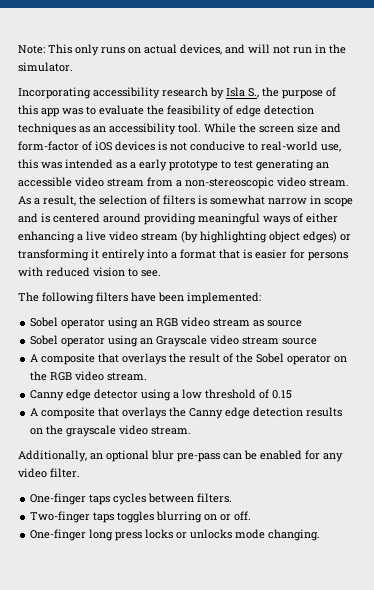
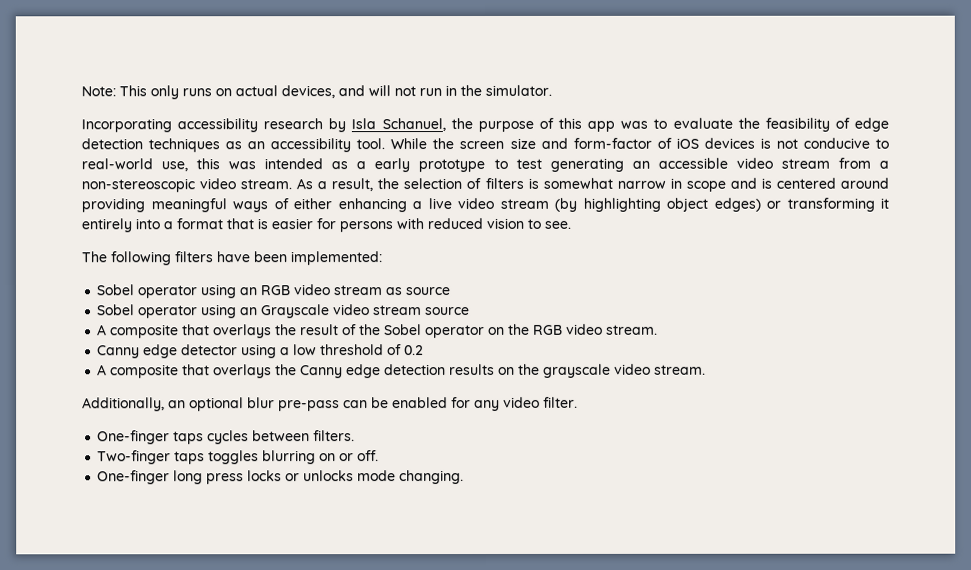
- Incorporating accessibility research by Isla S., the purpose of this app was to evaluate the feasibility of edge detection techniques as an accessibility tool.
+ Incorporating accessibility research by Isla Schanuel, the purpose of this app was to evaluate the feasibility of edge detection techniques as an accessibility tool.
- Canny edge detector using a low threshold of 0.15
+ Canny edge detector using a low threshold of 0.2

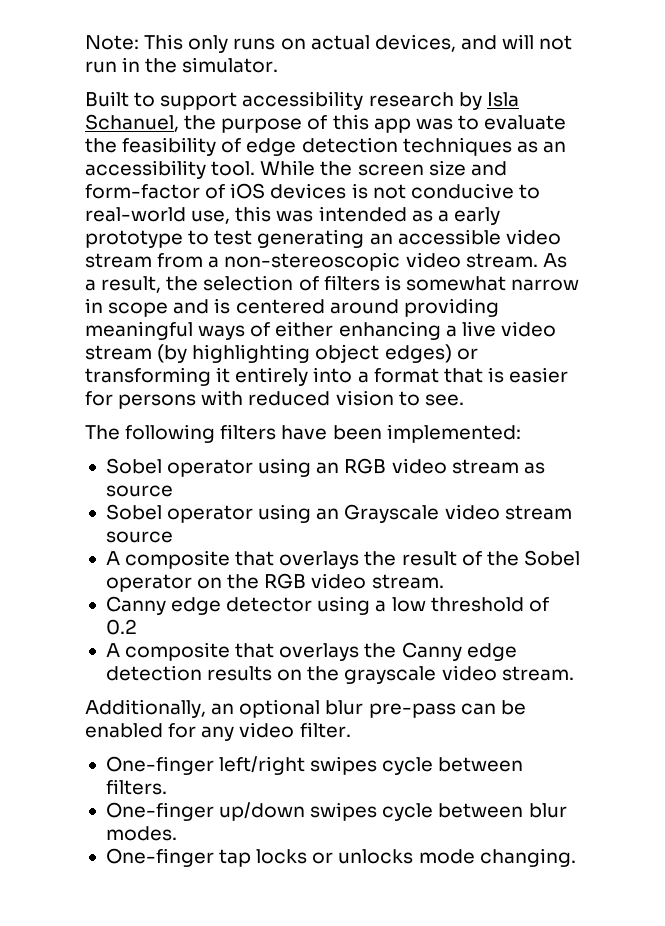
- Incorporating accessibility research by Isla Schanuel, the purpose of this app was to evaluate the feasibility of edge detection techniques as an accessibility tool.
+ Built to support accessibility research by Isla Schanuel, the purpose of this app was to evaluate the feasibility of edge detection techniques as an accessibility tool.
- One-finger taps cycles between filters.
+ One-finger left/right swipes cycle between filters.
- Two-finger taps toggles blurring on or off.
- One-finger long press locks or unlocks mode changing.
+ One-finger up/down swipes cycle between blur modes.
+ One-finger tap locks or unlocks mode changing.

